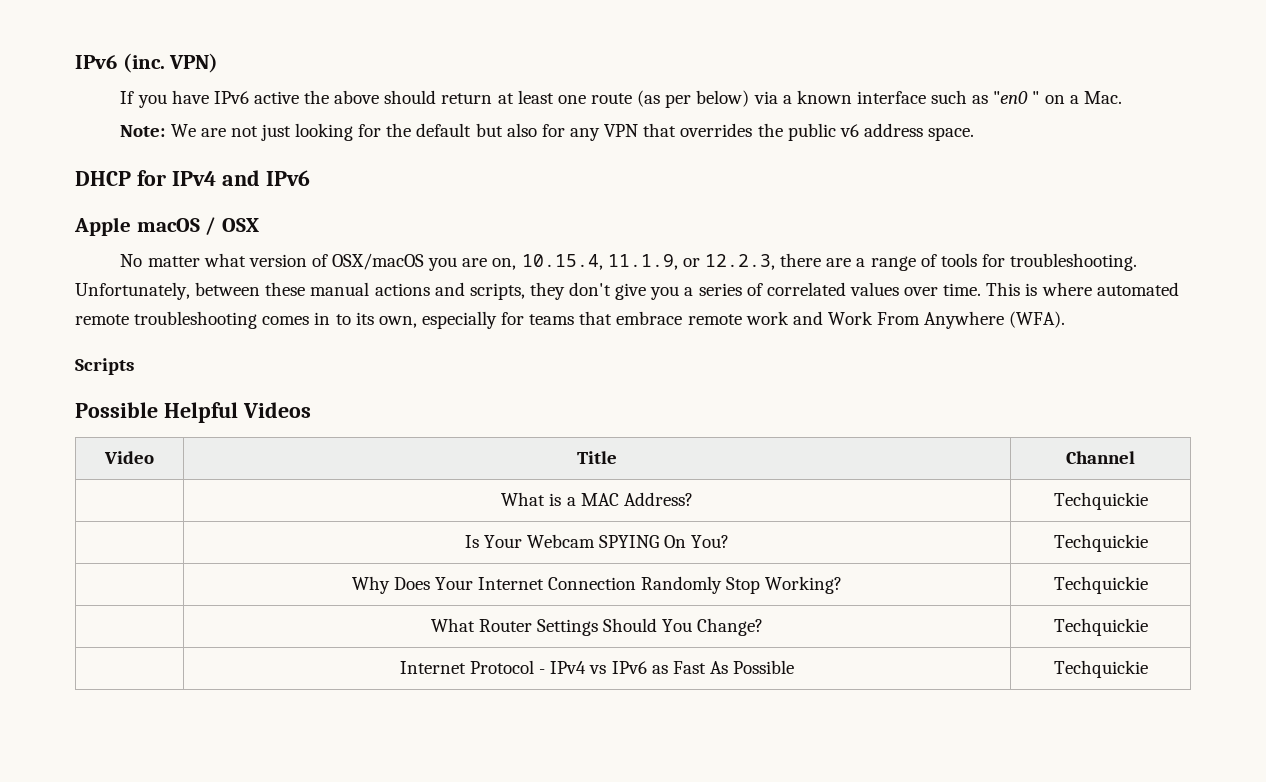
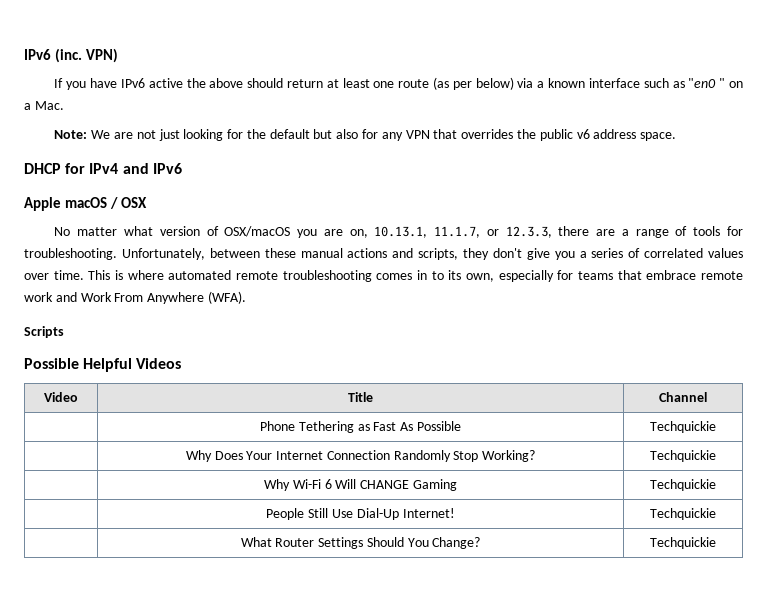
- No matter what version of OSX/macOS you are on, 10.15.4, 11.1.9, or 12.2.3, there are a range of tools for troubleshooting.
+ No matter what version of OSX/macOS you are on, 10.13.1, 11.1.7, or 12.3.3, there are a range of tools for troubleshooting.
- | What is a MAC Address? | Techquickie
- | Is Your Webcam SPYING On You? | Techquickie
+ | Phone Tethering as Fast As Possible | Techquickie
+ | Why Wi-Fi 6 Will CHANGE Gaming | Techquickie
+ | People Still Use Dial-Up Internet! | Techquickie
- | Internet Protocol - IPv4 vs IPv6 as Fast As Possible | Techquickie

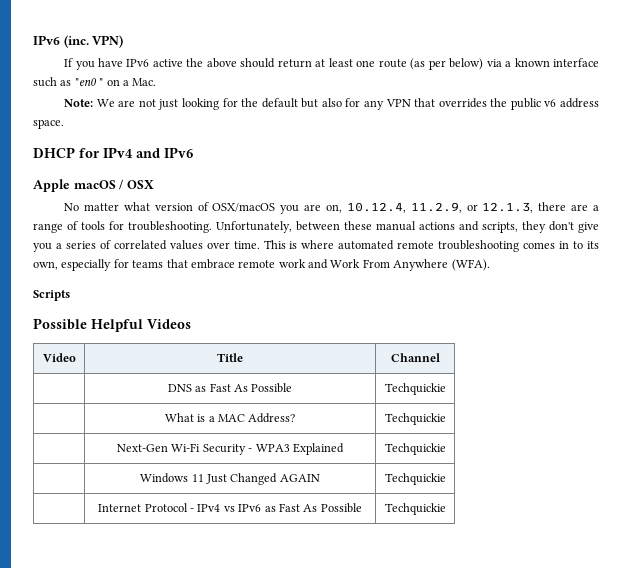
- No matter what version of OSX/macOS you are on, 10.13.1, 11.1.7, or 12.3.3, there are a range of tools for troubleshooting.
+ No matter what version of OSX/macOS you are on, 10.12.4, 11.2.9, or 12.1.3, there are a range of tools for troubleshooting.
- | Phone Tethering as Fast As Possible | Techquickie
+ | DNS as Fast As Possible | Techquickie
- | Why Does Your Internet Connection Randomly Stop Working? | Techquickie
- | Why Wi-Fi 6 Will CHANGE Gaming | Techquickie
- | People Still Use Dial-Up Internet! | Techquickie
- | What Router Settings Should You Change? | Techquickie
+ | What is a MAC Address? | Techquickie
+ | Next-Gen Wi-Fi Security - WPA3 Explained | Techquickie
+ | Windows 11 Just Changed AGAIN | Techquickie
+ | Internet Protocol - IPv4 vs IPv6 as Fast As Possible | Techquickie

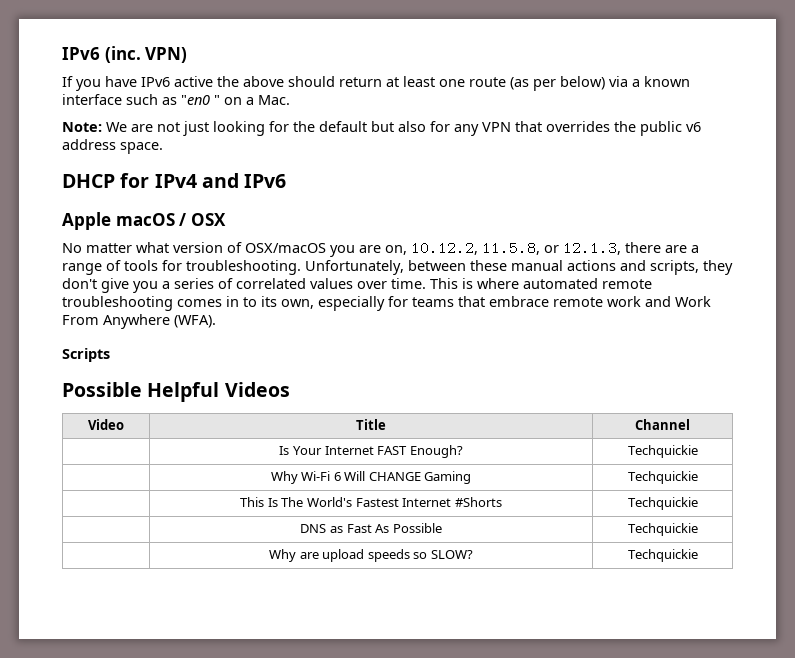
- No matter what version of OSX/macOS you are on, 10.12.4, 11.2.9, or 12.1.3, there are a range of tools for troubleshooting.
+ No matter what version of OSX/macOS you are on, 10.12.2, 11.5.8, or 12.1.3, there are a range of tools for troubleshooting.
+ | Is Your Internet FAST Enough? | Techquickie
+ | Why Wi-Fi 6 Will CHANGE Gaming | Techquickie
+ | This Is The World's Fastest Internet #Shorts | Techquickie
- | What is a MAC Address? | Techquickie
- | Next-Gen Wi-Fi Security - WPA3 Explained | Techquickie
- | Windows 11 Just Changed AGAIN | Techquickie
- | Internet Protocol - IPv4 vs IPv6 as Fast As Possible | Techquickie
+ | Why are upload speeds so SLOW? | Techquickie

